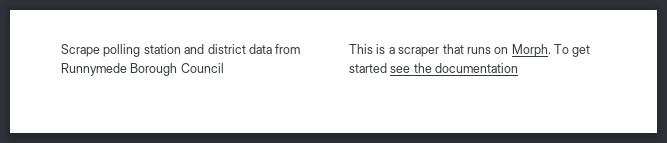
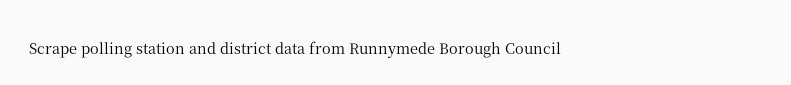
- This is a scraper that runs on Morph. To get started see the documentation

